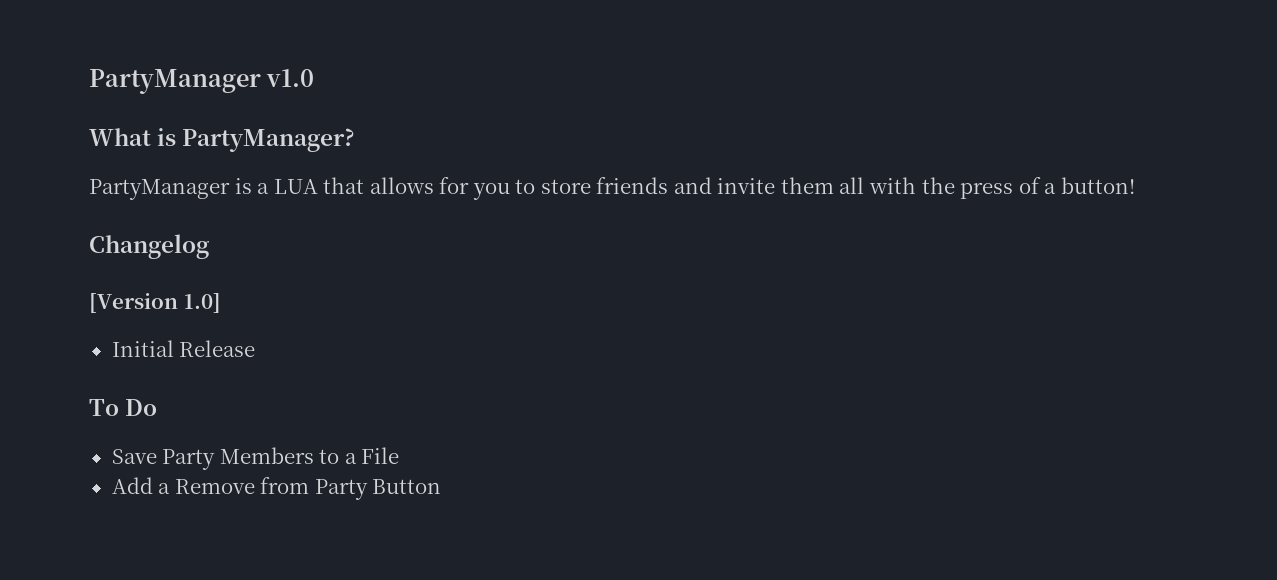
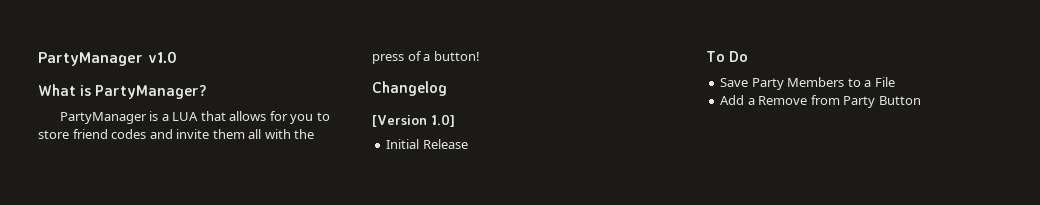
- PartyManager is a LUA that allows for you to store friends and invite them all with the press of a button!
+ PartyManager is a LUA that allows for you to store friend codes and invite them all with the press of a button!

